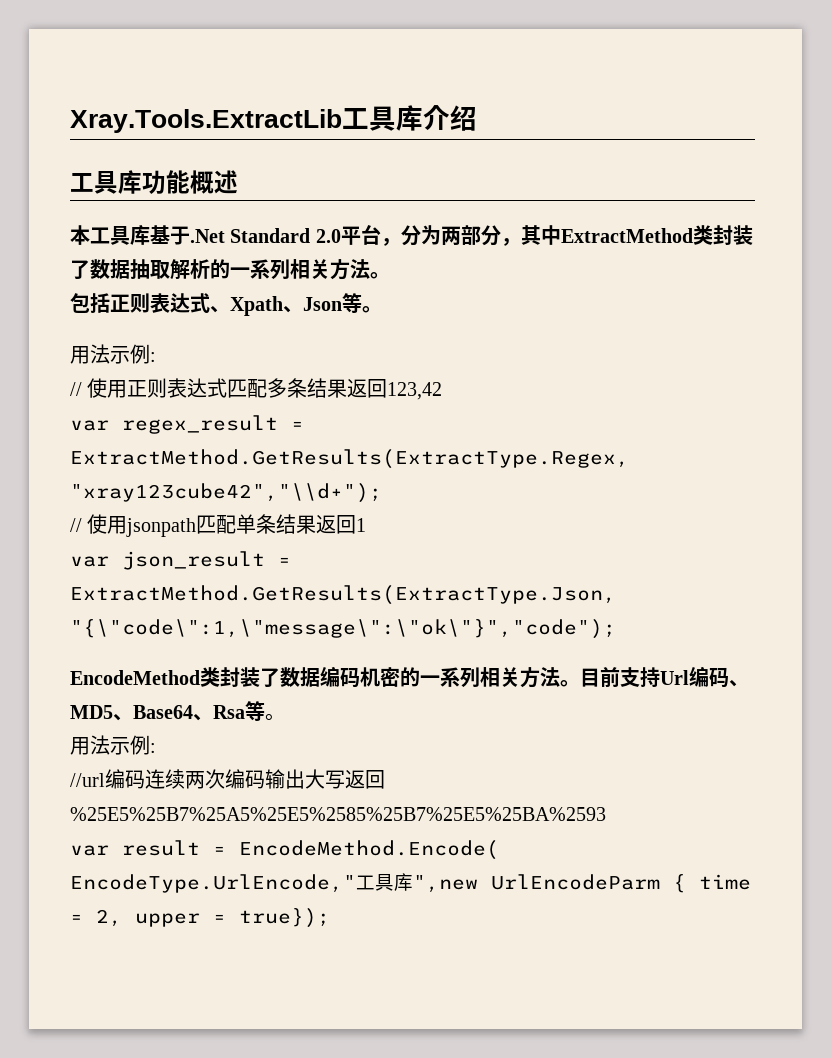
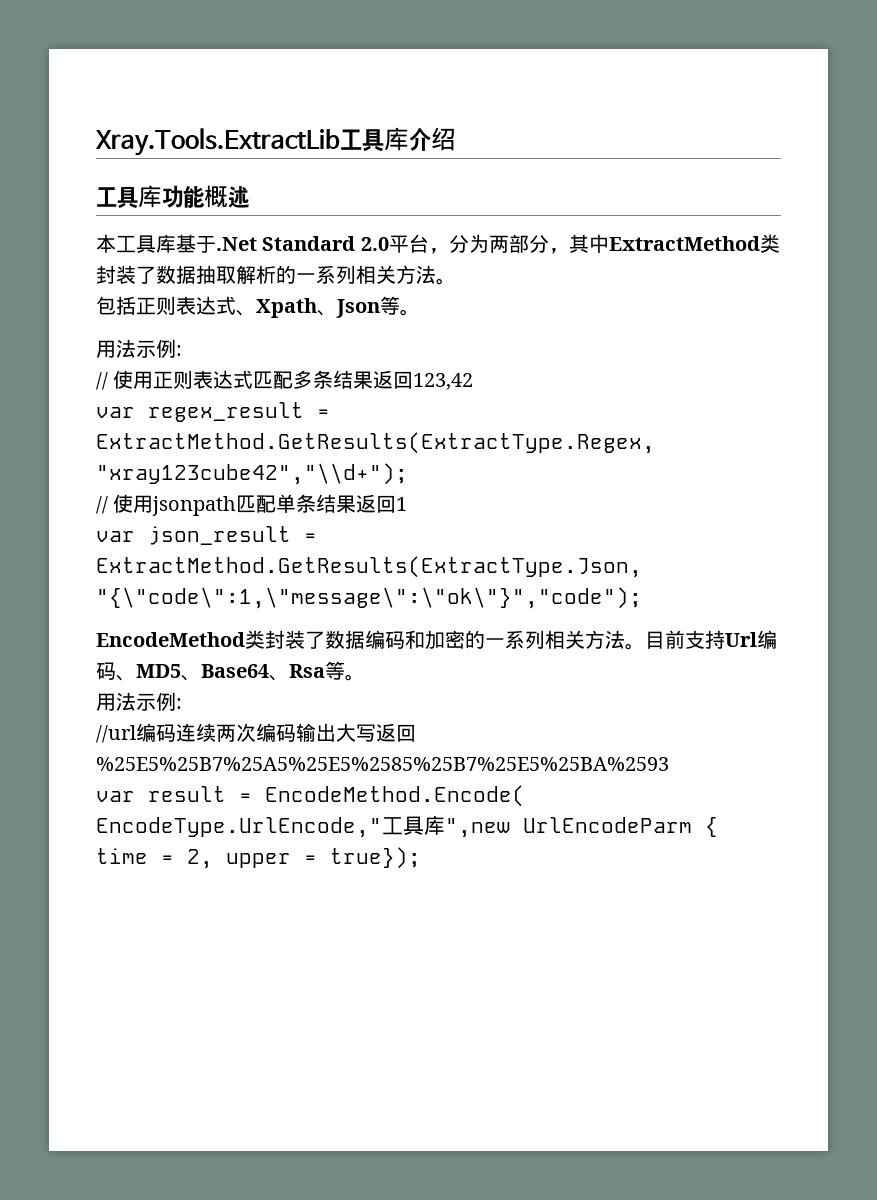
- EncodeMethod类封装了数据编码机密的一系列相关方法。
+ EncodeMethod类封装了数据编码和加密的一系列相关方法。

